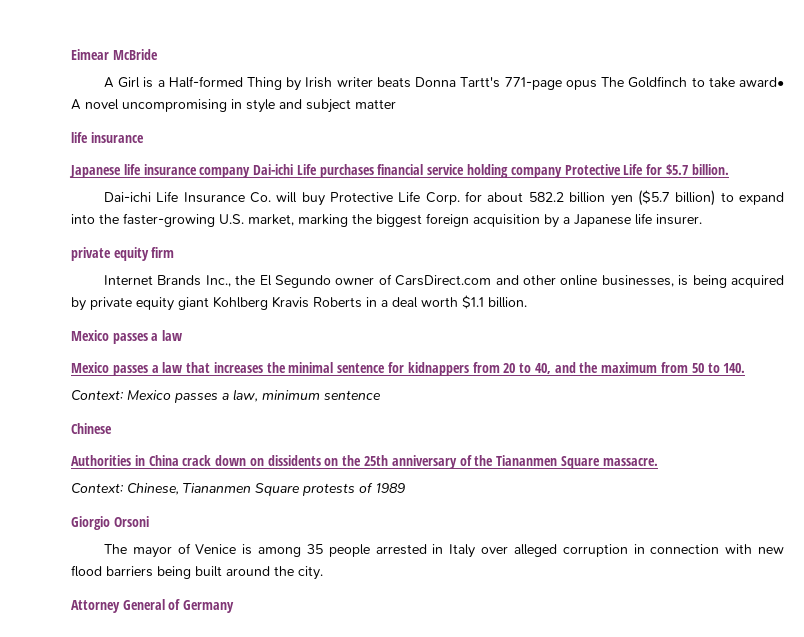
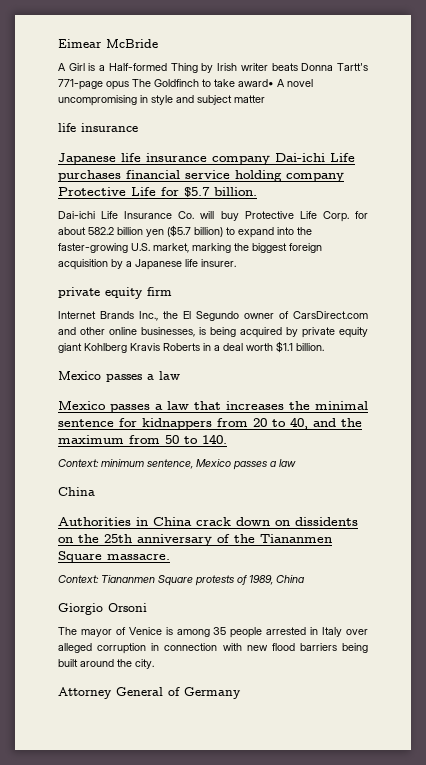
- Context: Mexico passes a law, minimum sentence
- Chinese
+ Context: minimum sentence, Mexico passes a law
+ China
- Context: Chinese, Tiananmen Square protests of 1989
+ Context: Tiananmen Square protests of 1989, China

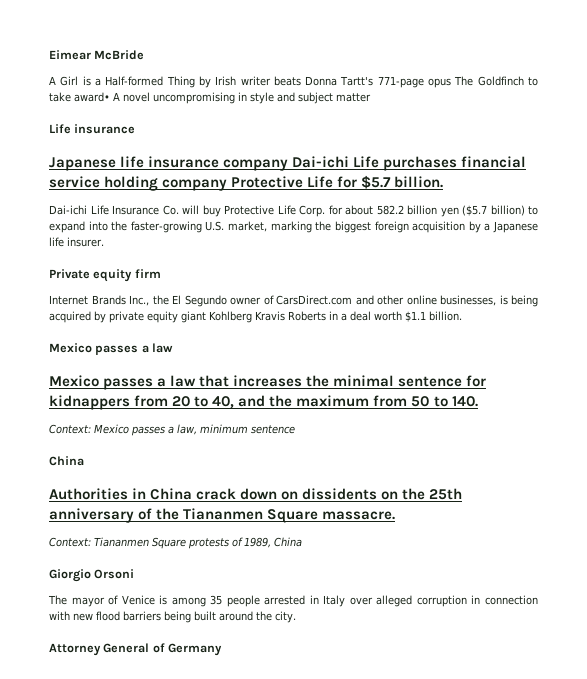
  A Girl is a Half-formed Thing by Irish writer beats Donna Tartt's 771-page opus The Goldfinch to take award• A novel uncompromising in style and subject matter
- life insurance
+ Life insurance
- private equity firm
+ Private equity firm
- Context: minimum sentence, Mexico passes a law
+ Context: Mexico passes a law, minimum sentence

